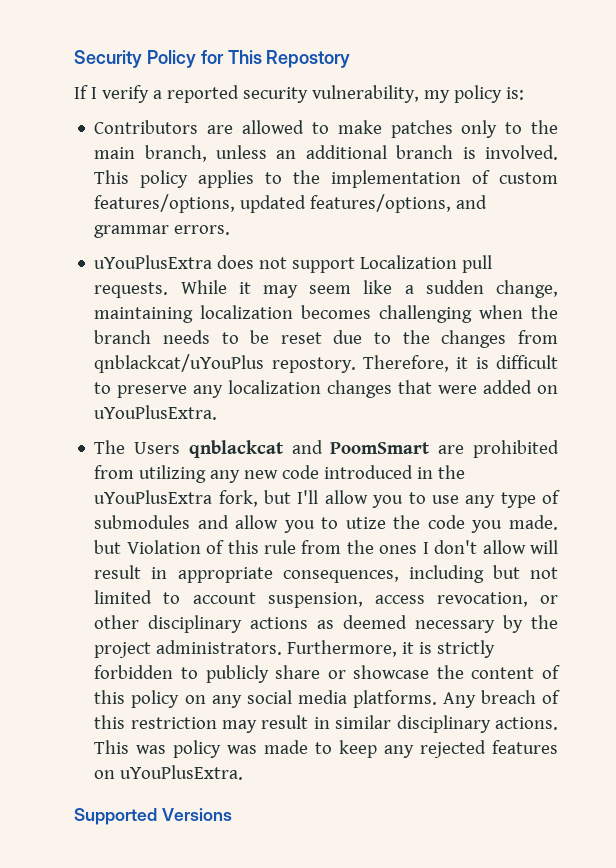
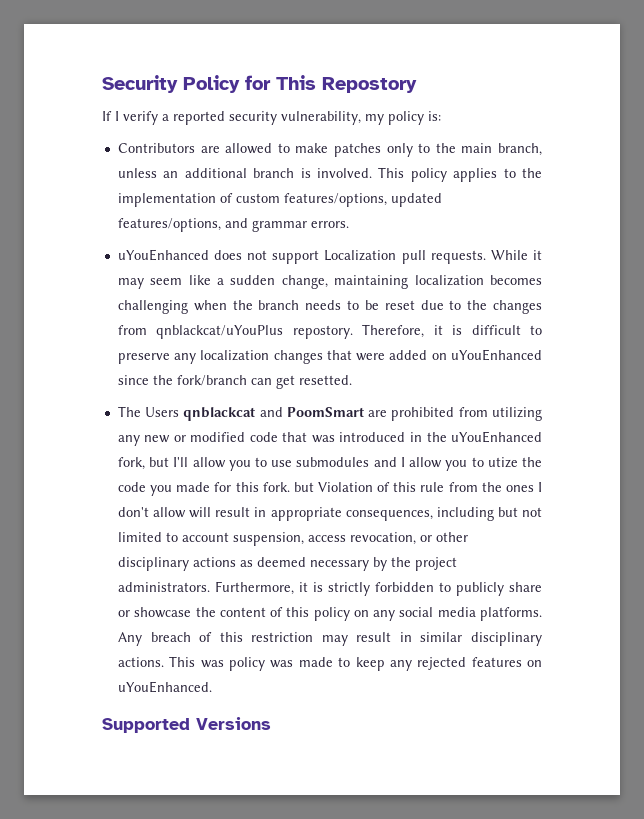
- uYouPlusExtra does not support Localization pull requests.
+ uYouEnhanced does not support Localization pull requests.
- Therefore, it is difficult to preserve any localization changes that were added on uYouPlusExtra.
+ Therefore, it is difficult to preserve any localization changes that were added on uYouEnhanced since the fork/branch can get resetted.
- The Users qnblackcat and PoomSmart are prohibited from utilizing any new code introduced in the uYouPlusExtra fork, but I'll allow you to use any type of submodules and allow you to utize the code you made. but Violation of this rule from the ones I don't allow will result in appropriate consequences, including but not limited to account suspension, access revocation, or other disciplinary actions as deemed necessary by the project administrators.
+ The Users qnblackcat and PoomSmart are prohibited from utilizing any new or modified code that was introduced in the uYouEnhanced fork, but I'll allow you to use submodules and I allow you to utize the code you made for this fork. but Violation of this rule from the ones I don't allow will result in appropriate consequences, including but not limited to account suspension, access revocation, or other disciplinary actions as deemed necessary by the project administrators.
- This was policy was made to keep any rejected features on uYouPlusExtra.
+ This was policy was made to keep any rejected features on uYouEnhanced.

